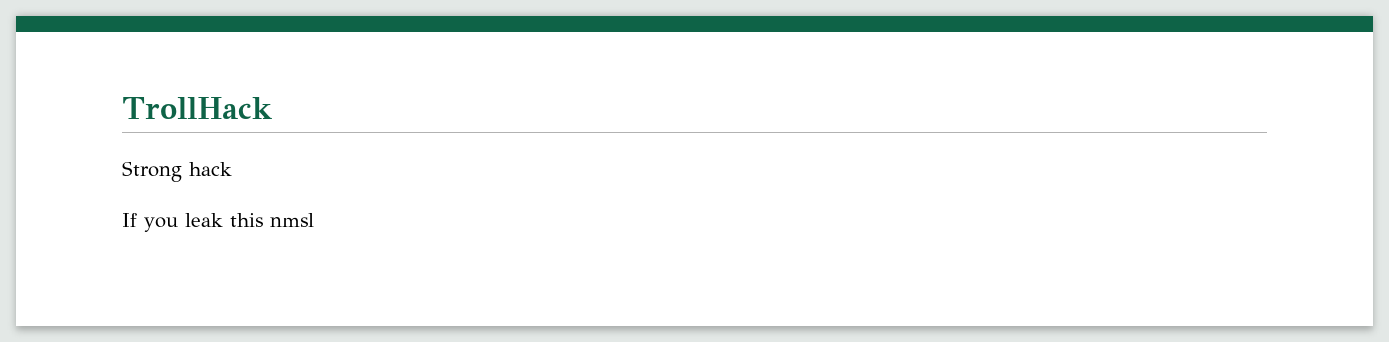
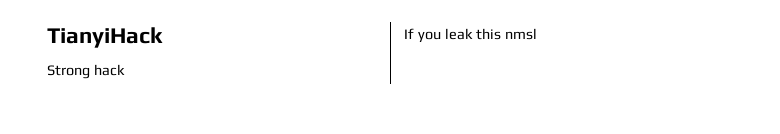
- TrollHack
+ TianyiHack

